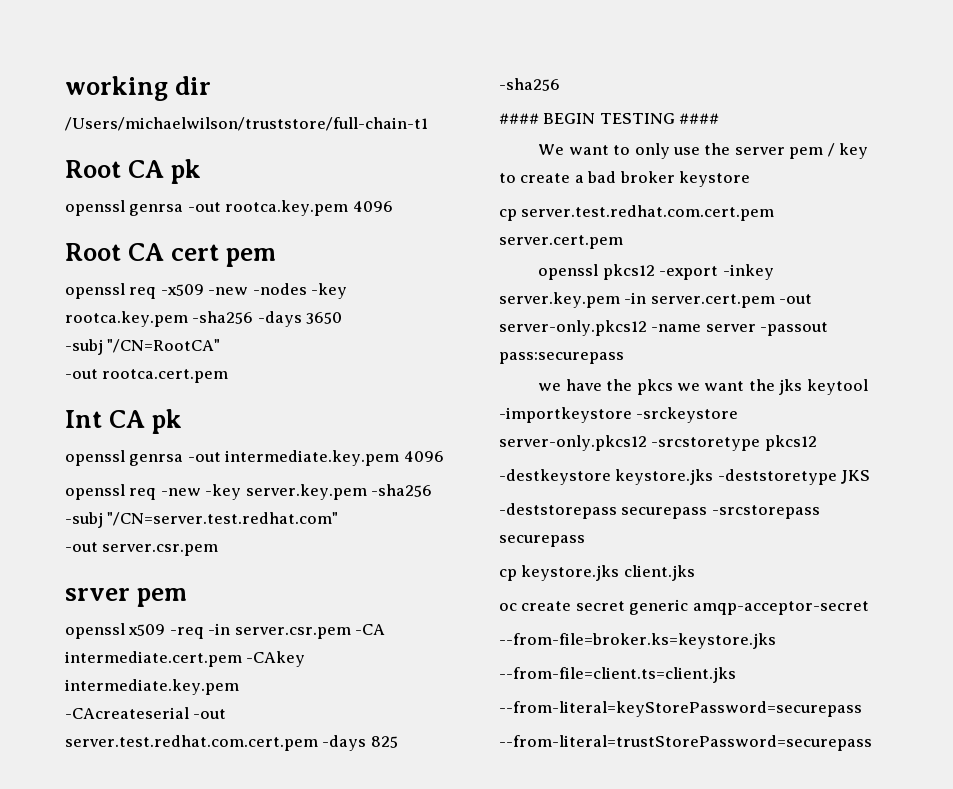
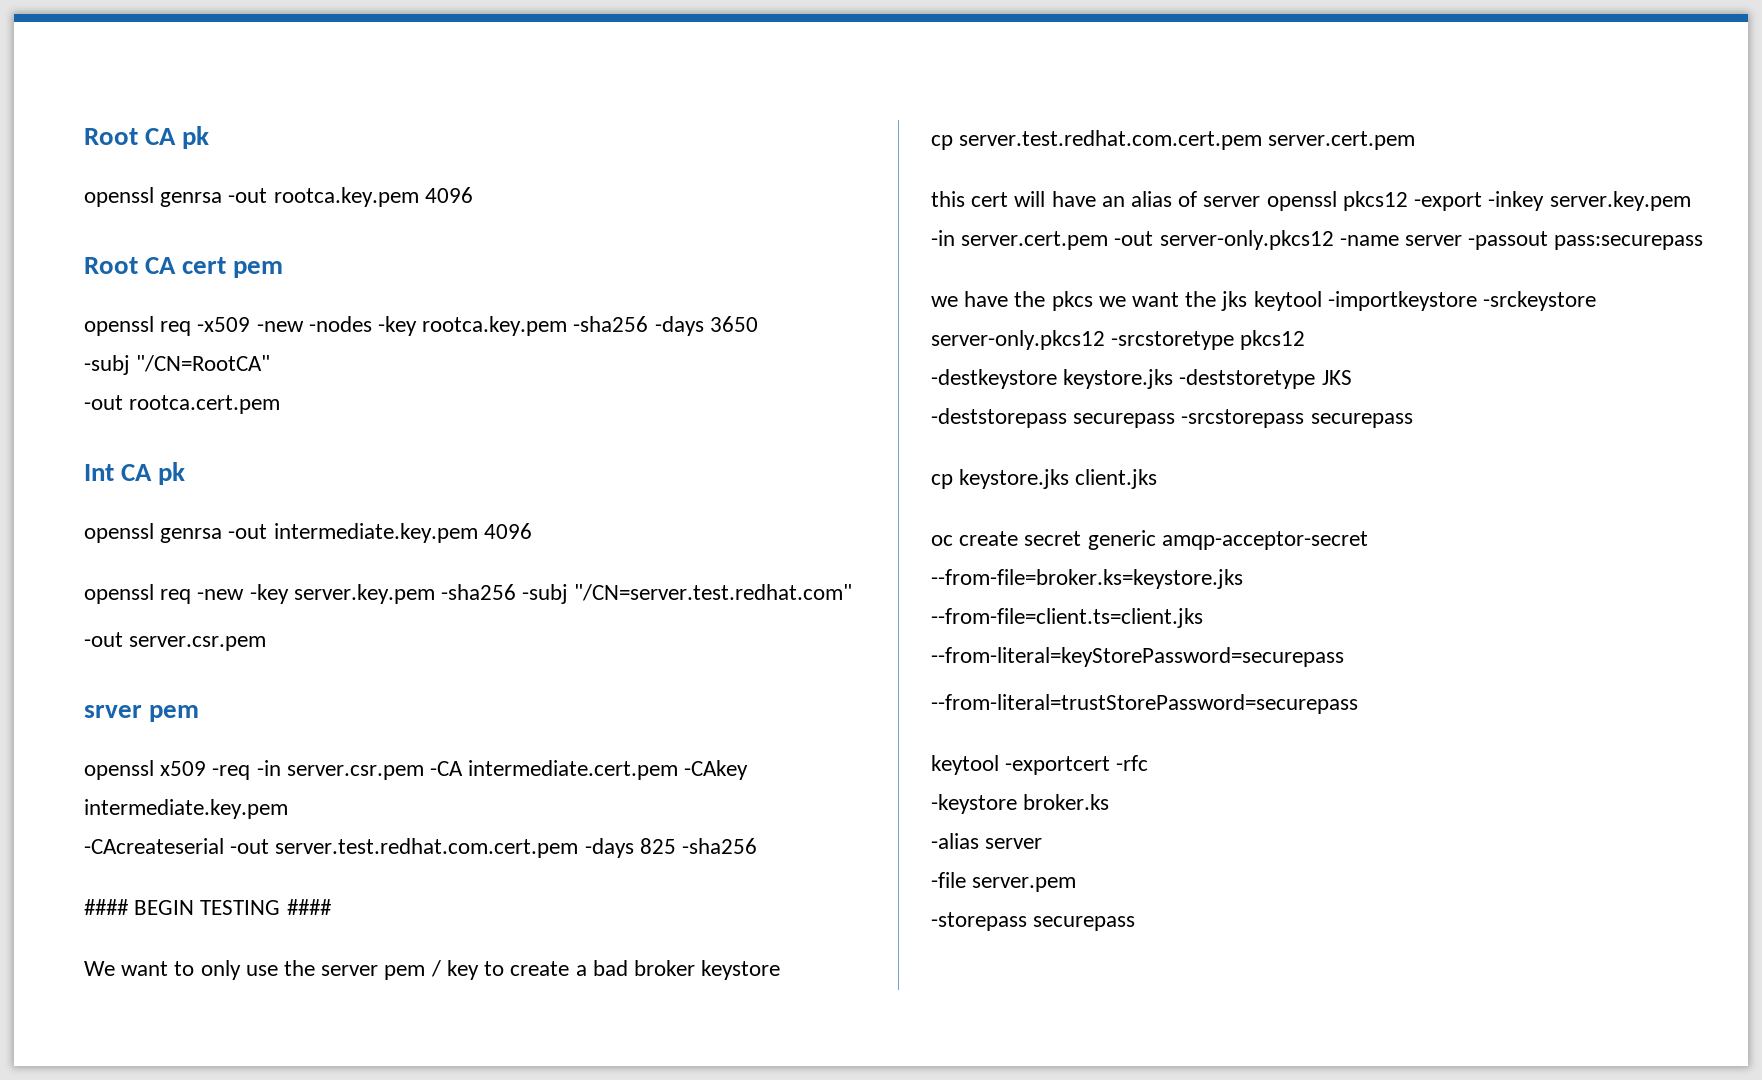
- working dir
- /Users/michaelwilson/truststore/full-chain-t1
- openssl pkcs12 -export -inkey server.key.pem -in server.cert.pem -out server-only.pkcs12 -name server -passout pass:securepass
+ this cert will have an alias of server openssl pkcs12 -export -inkey server.key.pem -in server.cert.pem -out server-only.pkcs12 -name server -passout pass:securepass
+ keytool -exportcert -rfc
+ -keystore broker.ks
+ -alias server
+ -file server.pem
+ -storepass securepass

